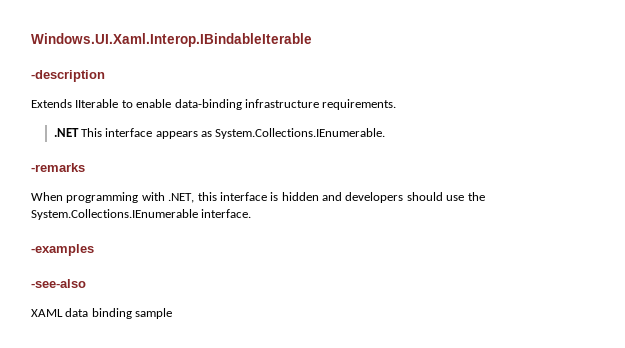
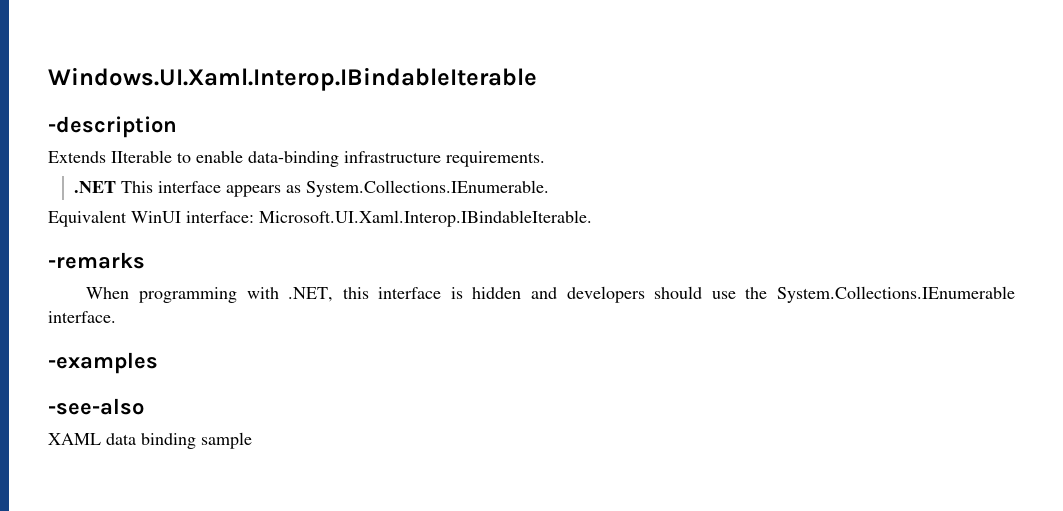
+ Equivalent WinUI interface: Microsoft.UI.Xaml.Interop.IBindableIterable.

